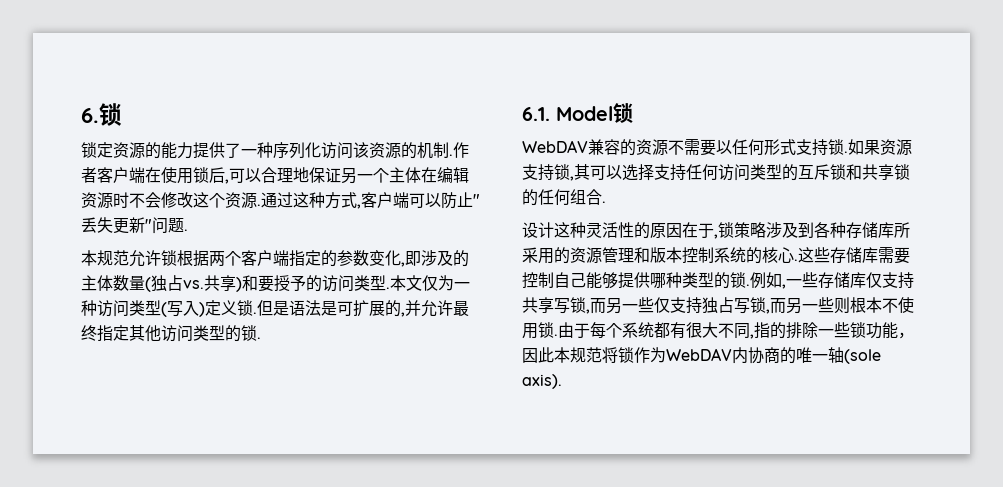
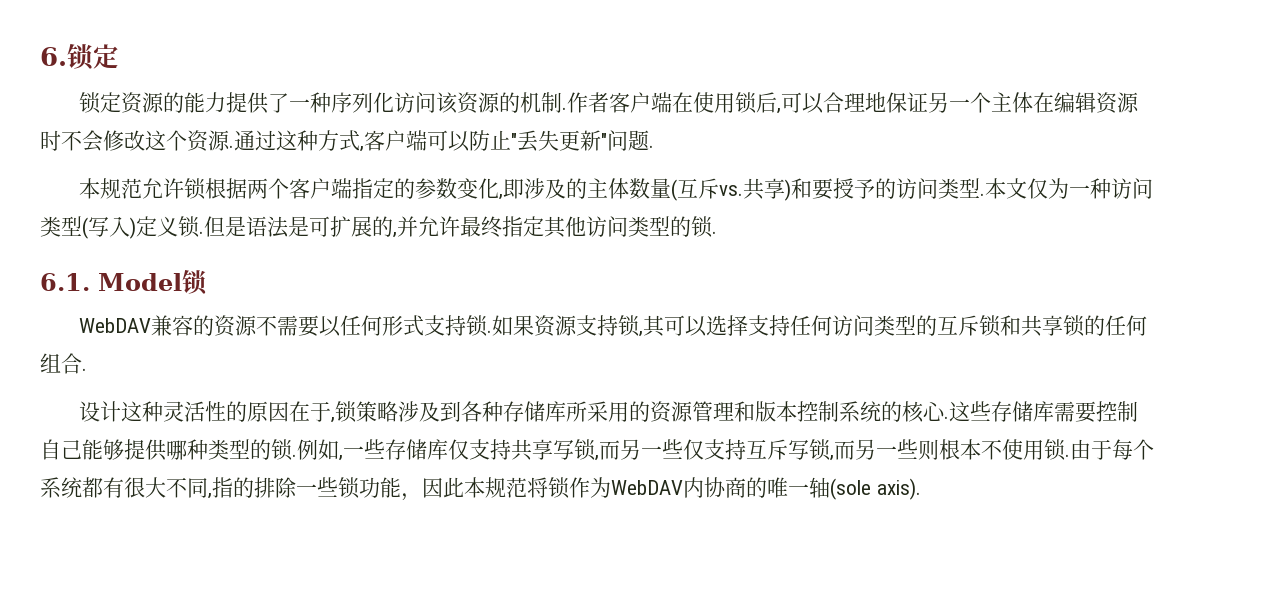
- 6.锁
+ 6.锁定
- 本规范允许锁根据两个客户端指定的参数变化,即涉及的主体数量(独占vs.共享)和要授予的访问类型.
+ 本规范允许锁根据两个客户端指定的参数变化,即涉及的主体数量(互斥vs.共享)和要授予的访问类型.
- 例如,一些存储库仅支持共享写锁,而另一些仅支持独占写锁,而另一些则根本不使用锁.
+ 例如,一些存储库仅支持共享写锁,而另一些仅支持互斥写锁,而另一些则根本不使用锁.

